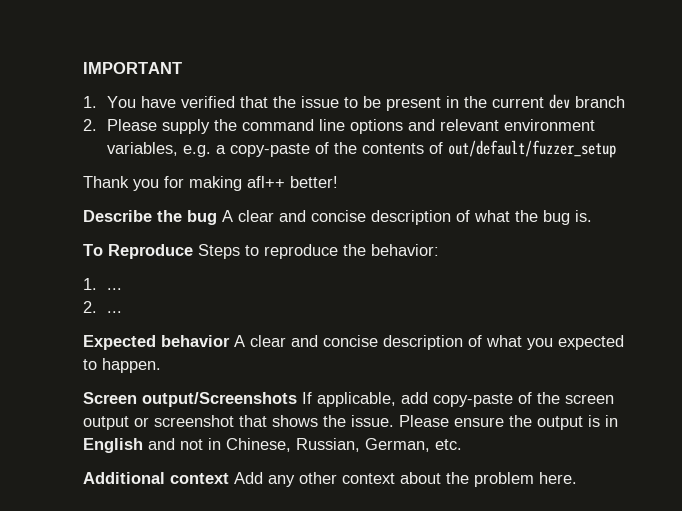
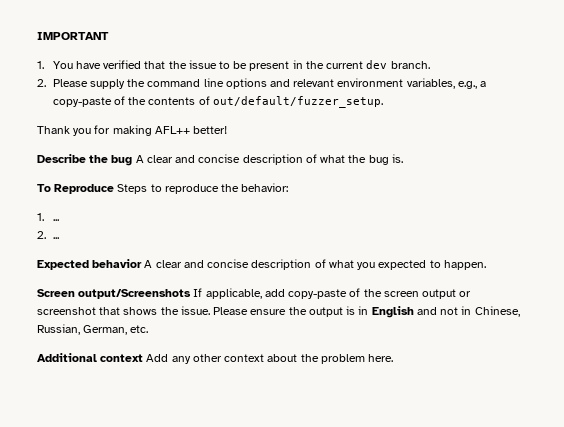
- 1. You have verified that the issue to be present in the current dev branch
+ 1. You have verified that the issue to be present in the current dev branch.
- 2. Please supply the command line options and relevant environment variables, e.g. a copy-paste of the contents of out/default/fuzzer_setup
+ 2. Please supply the command line options and relevant environment variables, e.g., a copy-paste of the contents of out/default/fuzzer_setup.
- Thank you for making afl++ better!
+ Thank you for making AFL++ better!

